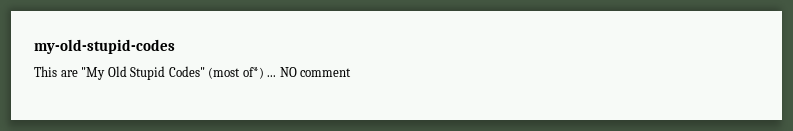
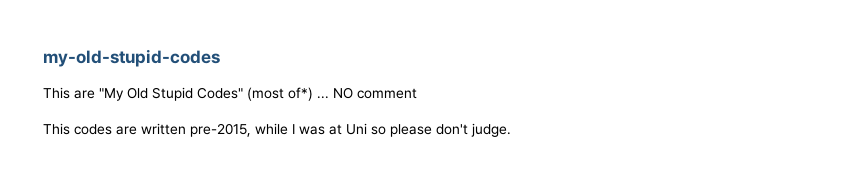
+ This codes are written pre-2015, while I was at Uni so please don't judge.

